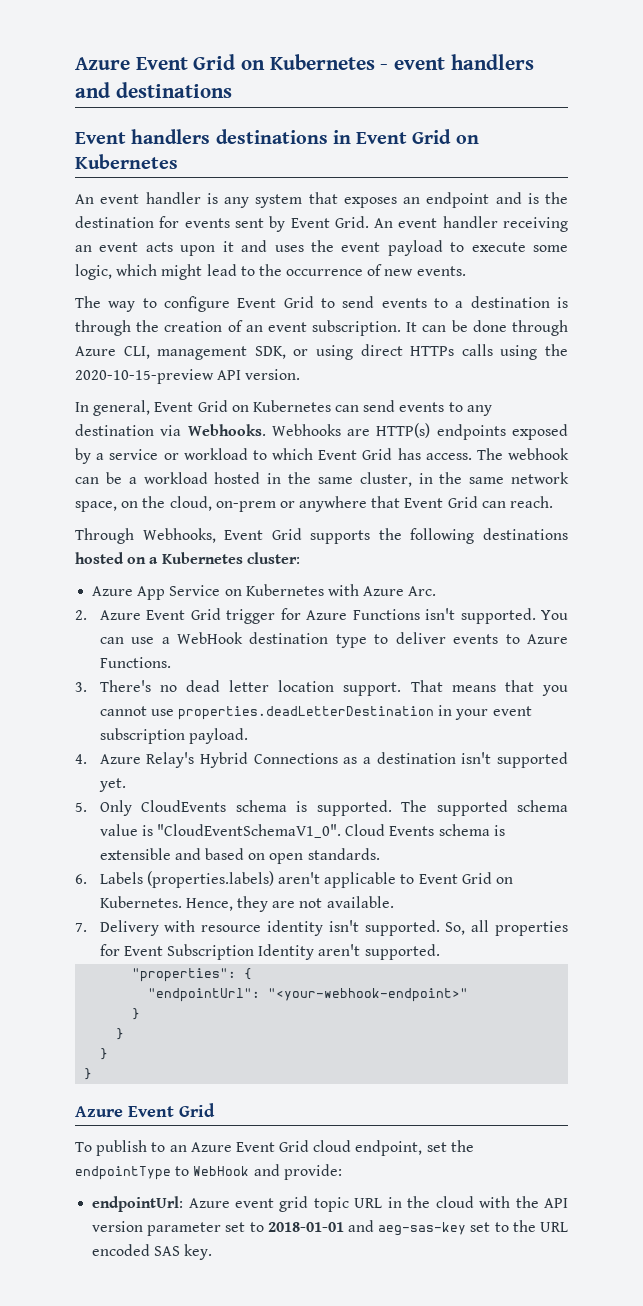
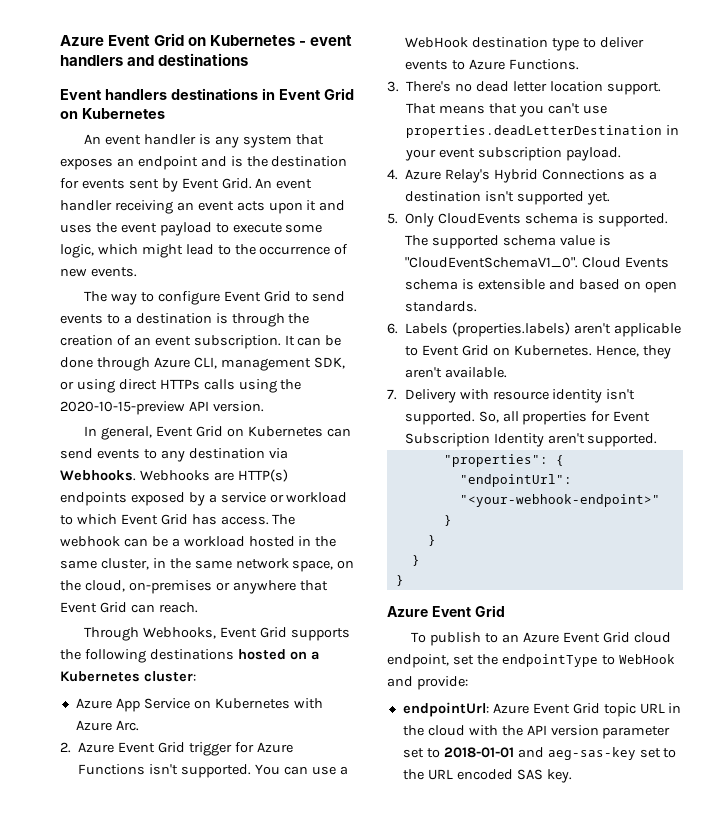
- The webhook can be a workload hosted in the same cluster, in the same network space, on the cloud, on-prem or anywhere that Event Grid can reach.
+ The webhook can be a workload hosted in the same cluster, in the same network space, on the cloud, on-premises or anywhere that Event Grid can reach.
- That means that you cannot use properties.deadLetterDestination in your event subscription payload.
+ That means that you can't use properties.deadLetterDestination in your event subscription payload.
- Hence, they are not available.
+ Hence, they aren't available.
- endpointUrl: Azure event grid topic URL in the cloud with the API version parameter set to 2018-01-01 and aeg-sas-key set to the URL encoded SAS key.
+ endpointUrl: Azure Event Grid topic URL in the cloud with the API version parameter set to 2018-01-01 and aeg-sas-key set to the URL encoded SAS key.

